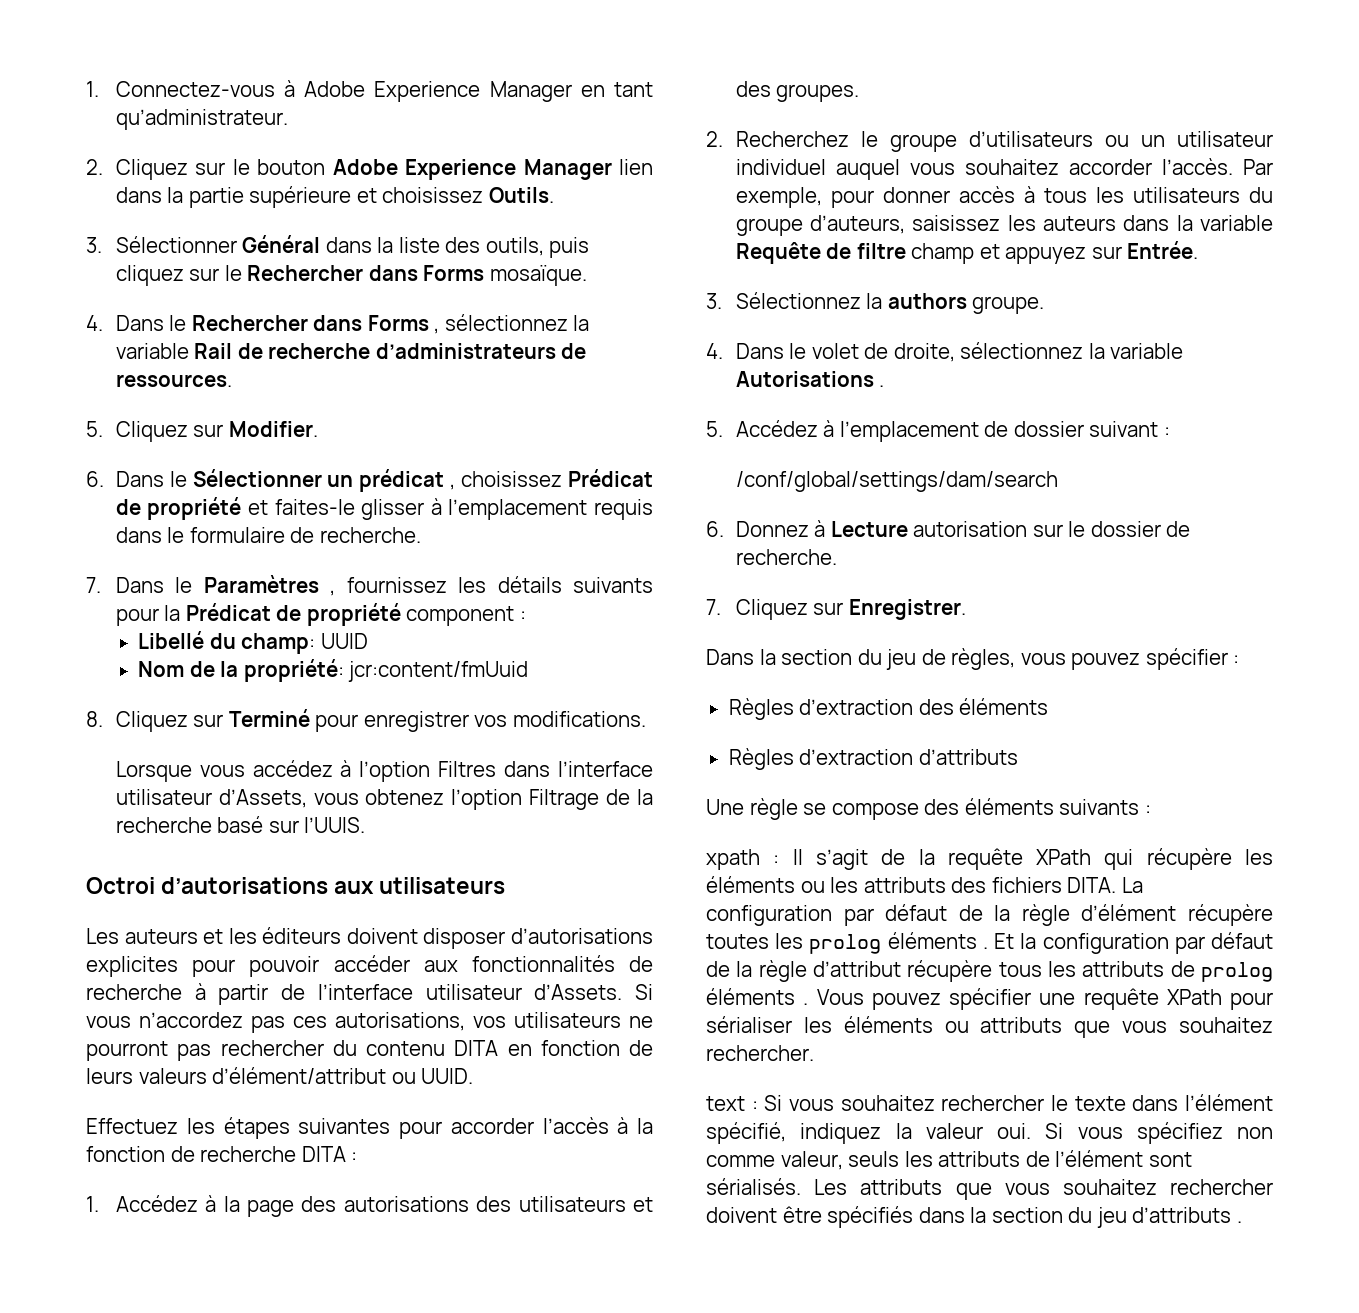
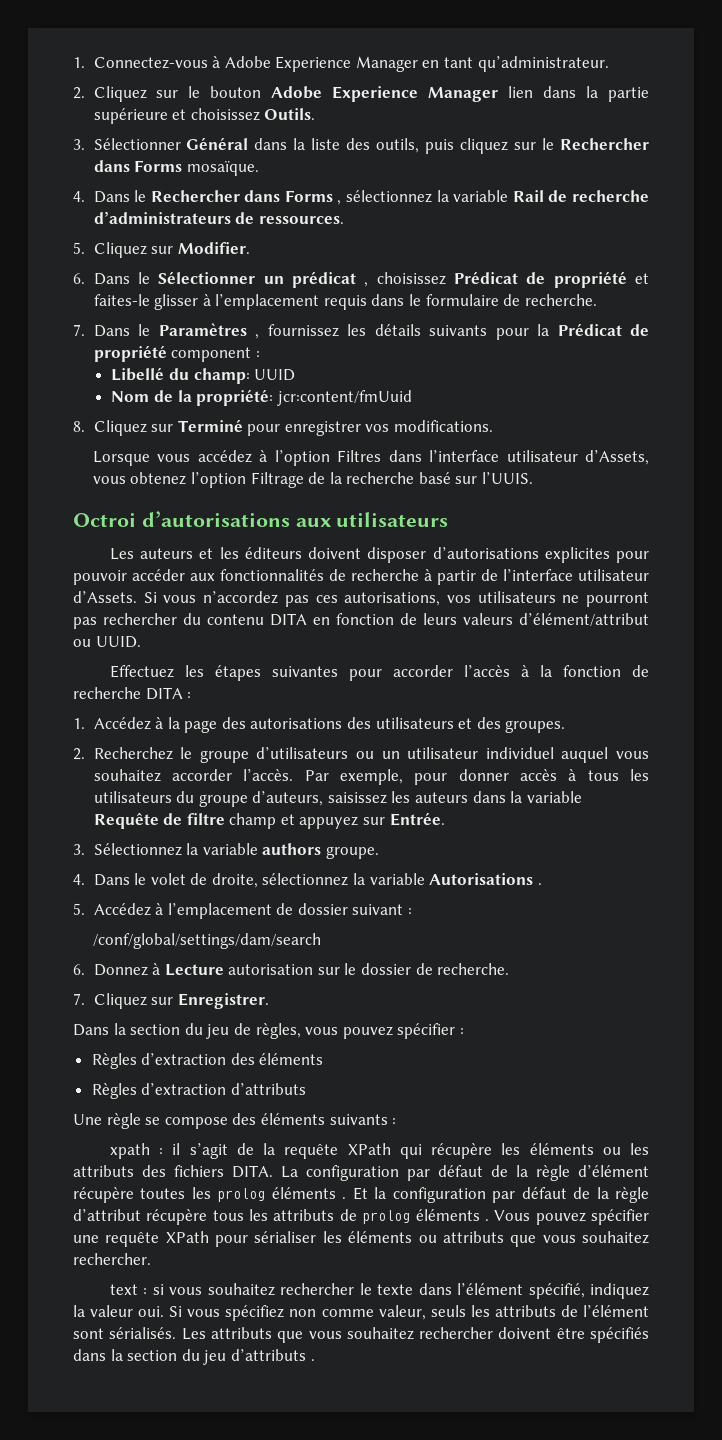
- 3. Sélectionnez la authors groupe.
+ 3. Sélectionnez la variable authors groupe.
- xpath : Il s’agit de la requête XPath qui récupère les éléments ou les attributs des fichiers DITA.
+ xpath : il s’agit de la requête XPath qui récupère les éléments ou les attributs des fichiers DITA.
- text : Si vous souhaitez rechercher le texte dans l’élément spécifié, indiquez la valeur oui.
+ text : si vous souhaitez rechercher le texte dans l’élément spécifié, indiquez la valeur oui.

